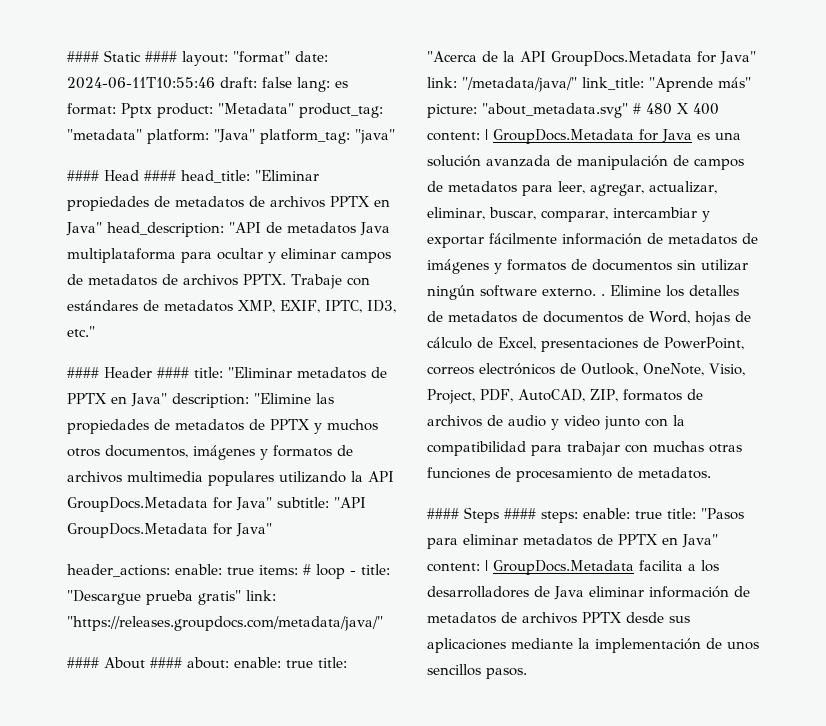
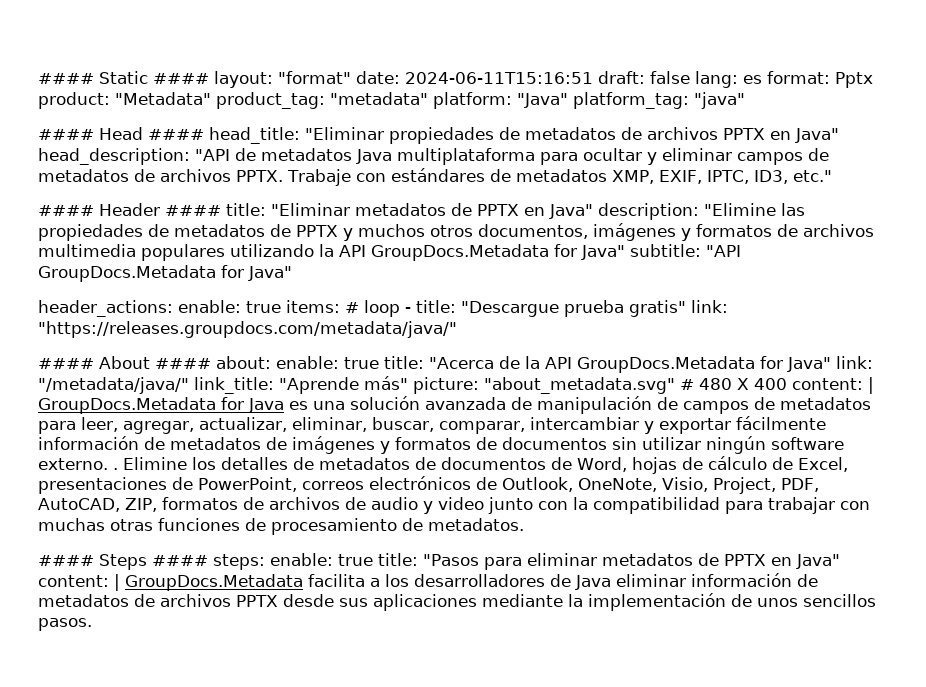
- #### Static #### layout: "format" date: 2024-06-11T10:55:46 draft: false lang: es format: Pptx product: "Metadata" product_tag: "metadata" platform: "Java" platform_tag: "java"
+ #### Static #### layout: "format" date: 2024-06-11T15:16:51 draft: false lang: es format: Pptx product: "Metadata" product_tag: "metadata" platform: "Java" platform_tag: "java"

